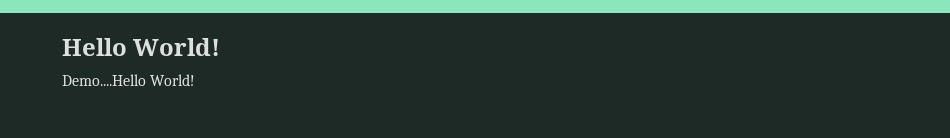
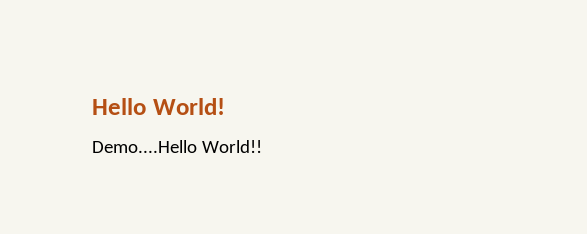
- Demo....Hello World!
+ Demo....Hello World!!

